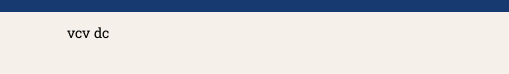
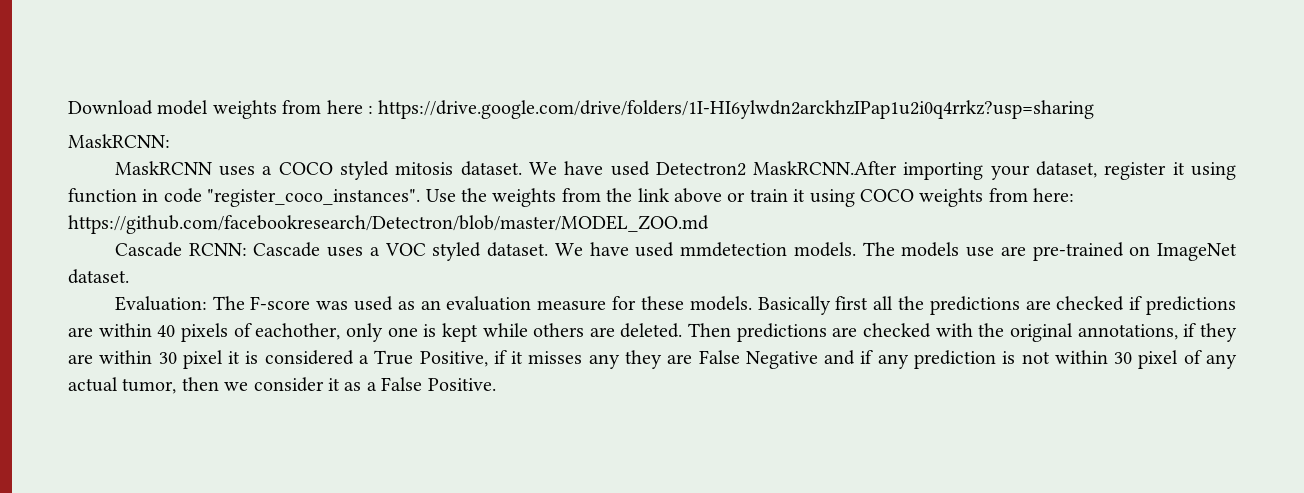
- vcv dc
+ Download model weights from here : https://drive.google.com/drive/folders/1I-HI6ylwdn2arckhzIPap1u2i0q4rrkz?usp=sharing
+ MaskRCNN:
+ MaskRCNN uses a COCO styled mitosis dataset. We have used Detectron2 MaskRCNN.After importing your dataset, register it using function in code "register_coco_instances". Use the weights from the link above or train it using COCO weights from here: https://github.com/facebookresearch/Detectron/blob/master/MODEL_ZOO.md
+ Cascade RCNN: Cascade uses a VOC styled dataset. We have used mmdetection models. The models use are pre-trained on ImageNet dataset.
+ Evaluation: The F-score was used as an evaluation measure for these models. Basically first all the predictions are checked if predictions are within 40 pixels of eachother, only one is kept while others are deleted. Then predictions are checked with the original annotations, if they are within 30 pixel it is considered a True Positive, if it misses any they are False Negative and if any prediction is not within 30 pixel of any actual tumor, then we consider it as a False Positive.

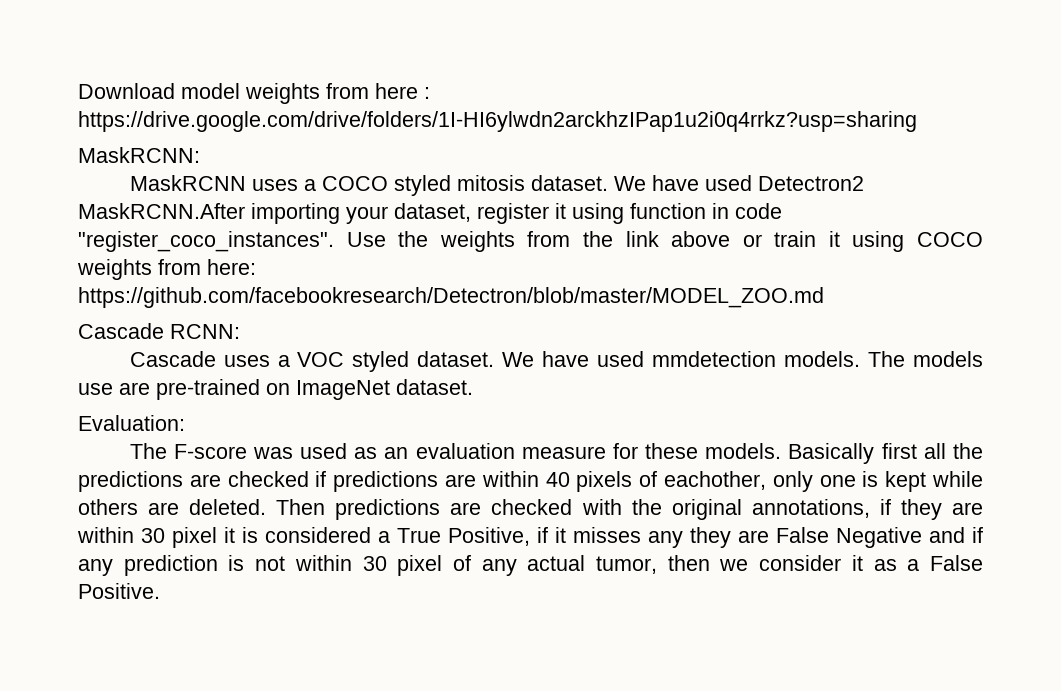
- Cascade RCNN: Cascade uses a VOC styled dataset.
+ Cascade RCNN:
+ Cascade uses a VOC styled dataset.
- Evaluation: The F-score was used as an evaluation measure for these models.
+ Evaluation:
+ The F-score was used as an evaluation measure for these models.

